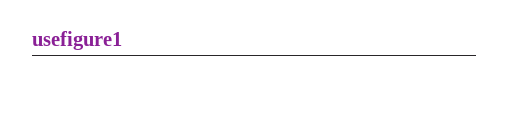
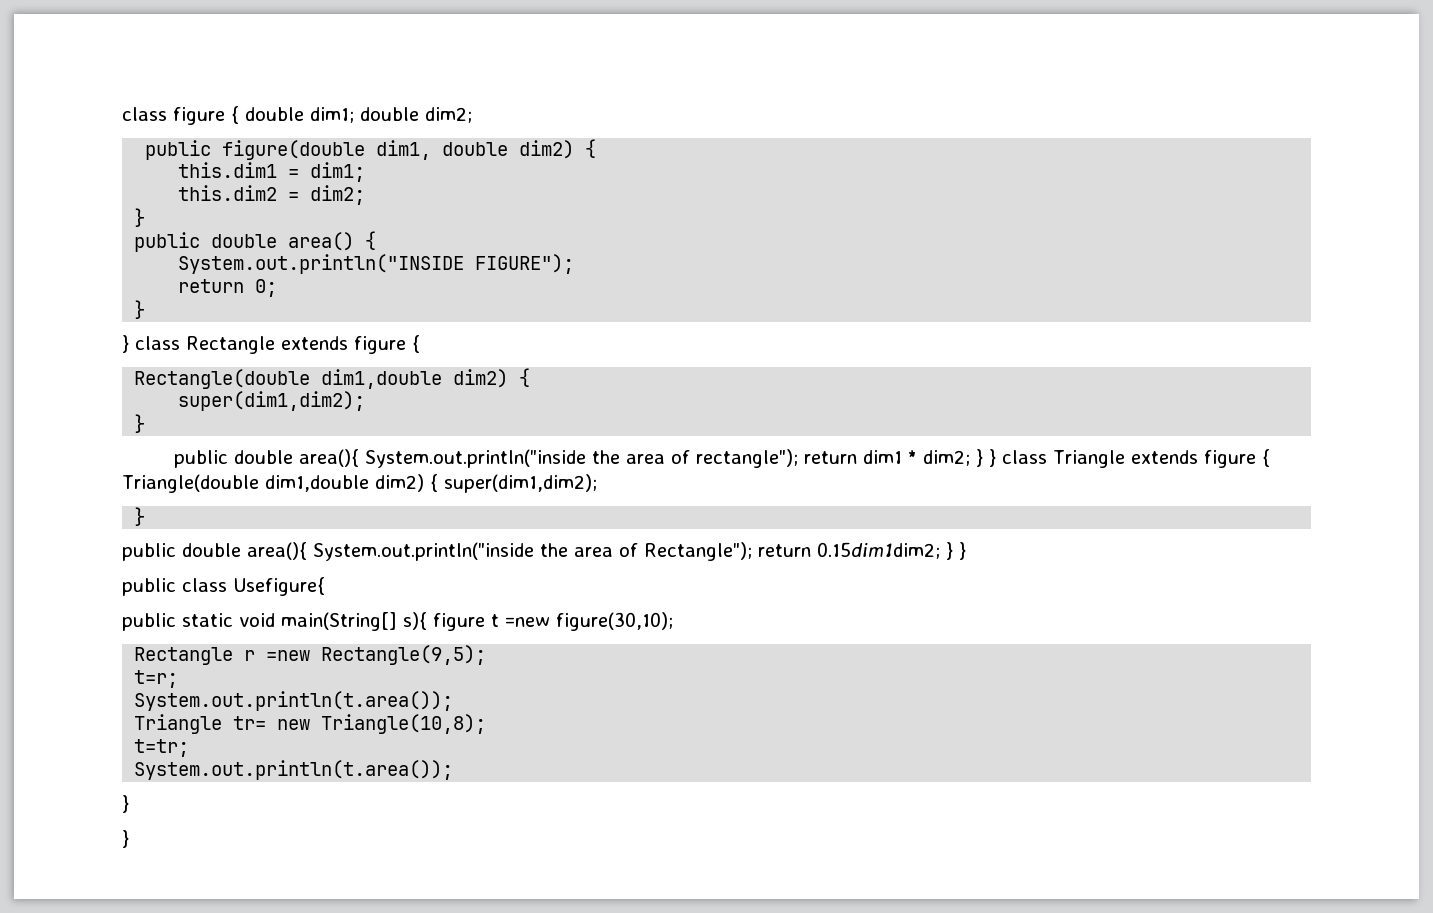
- usefigure1
+ class figure { double dim1; double dim2;
+ public figure(double dim1, double dim2) {
+ this.dim1 = dim1;
+ this.dim2 = dim2;
+ }
+ public double area() {
+ System.out.println("INSIDE FIGURE");
+ return 0;
+ }
+ } class Rectangle extends figure {
+ Rectangle(double dim1,double dim2) {
+ super(dim1,dim2);
+ }
+ public double area(){ System.out.println("inside the area of rectangle"); return dim1 * dim2; } } class Triangle extends figure { Triangle(double dim1,double dim2) { super(dim1,dim2);
+ }
+ public double area(){ System.out.println("inside the area of Rectangle"); return 0.15dim1dim2; } }
+ public class Usefigure{
+ public static void main(String[] s){ figure t =new figure(30,10);
+ Rectangle r =new Rectangle(9,5);
+ t=r;
+ System.out.println(t.area());
+ Triangle tr= new Triangle(10,8);
+ t=tr;
+ System.out.println(t.area());
+ }
+ }

